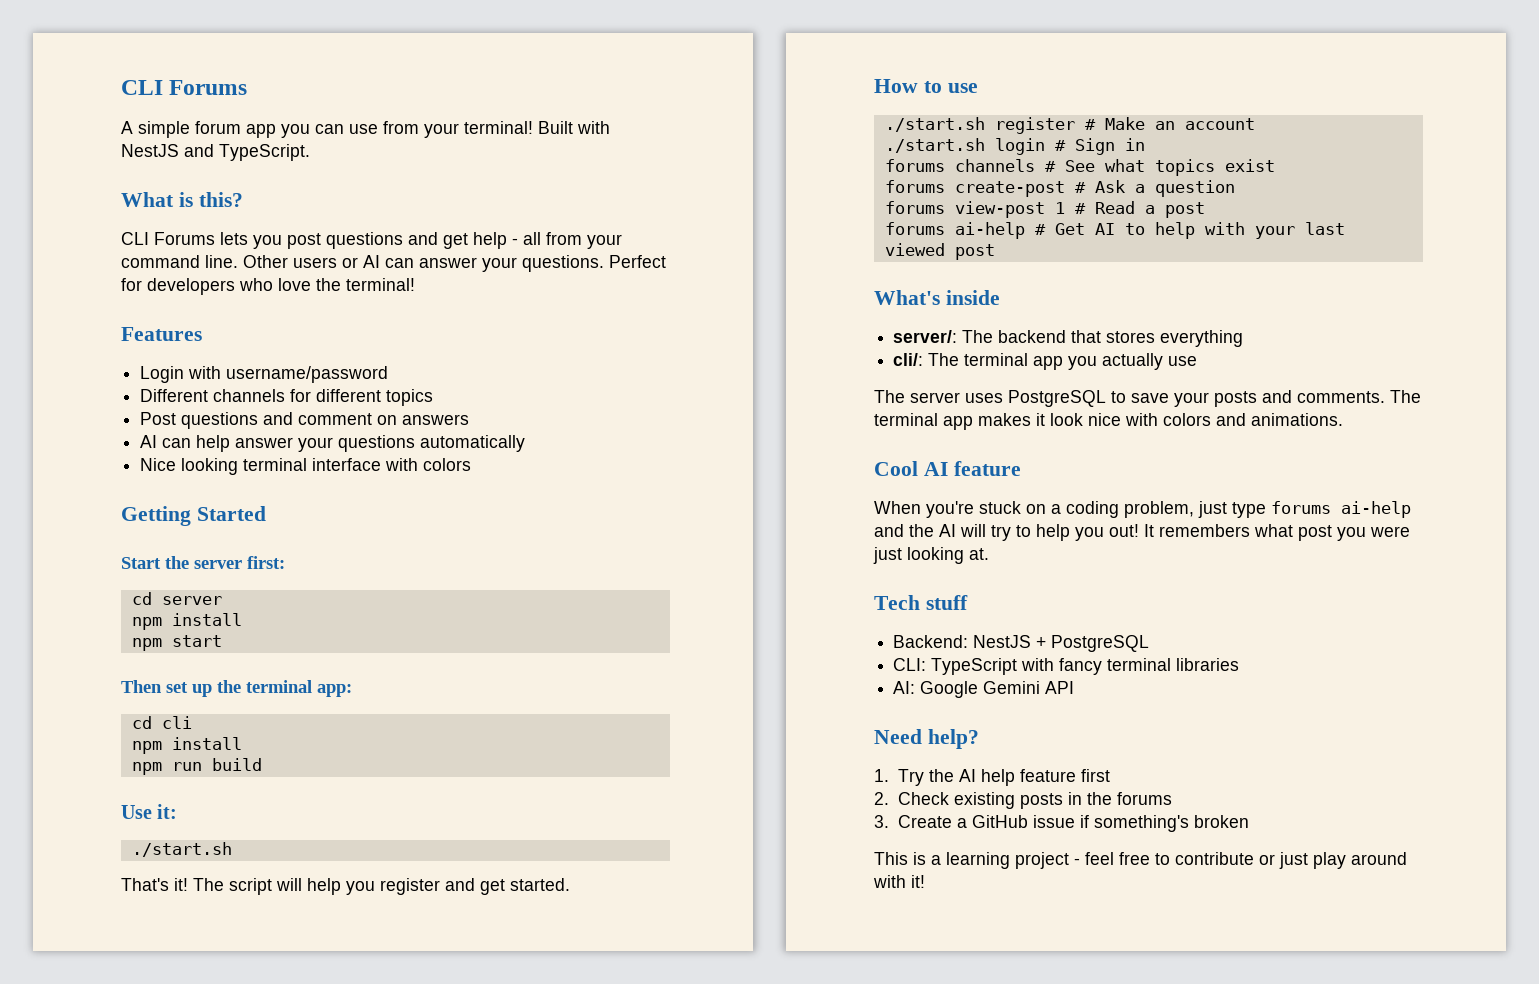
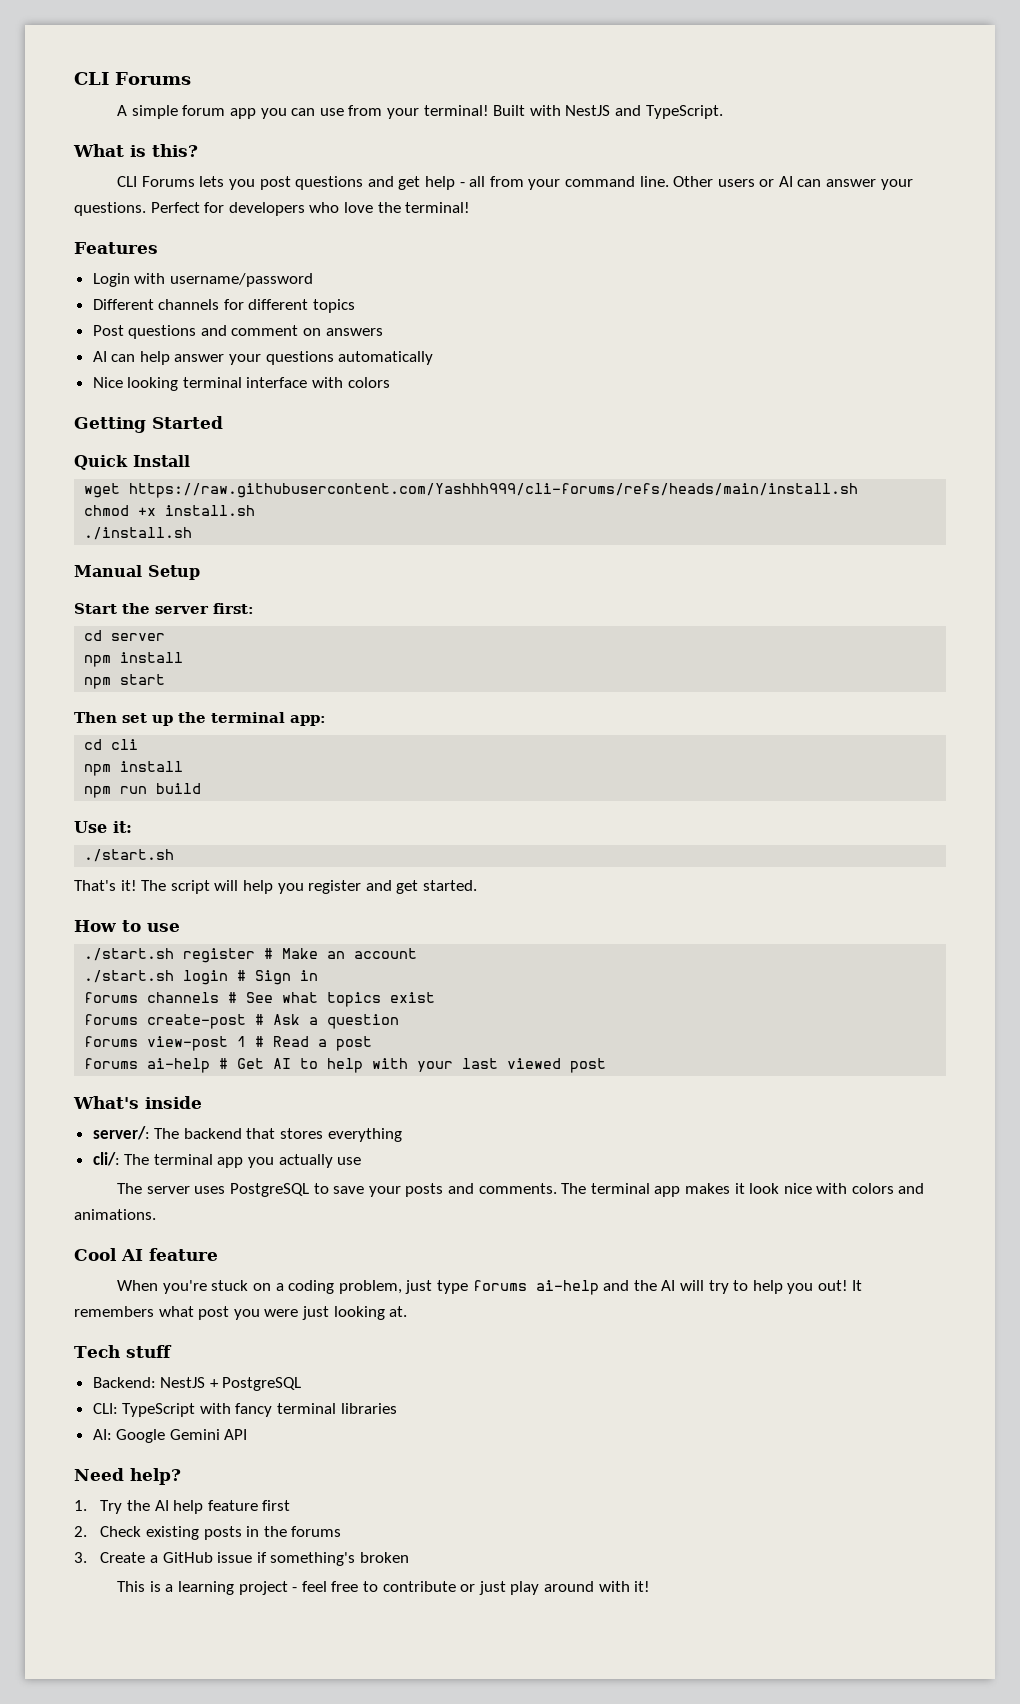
+ Quick Install
+ wget https://raw.githubusercontent.com/Yashhh999/cli-forums/refs/heads/main/install.sh
+ chmod +x install.sh
+ ./install.sh
+ Manual Setup

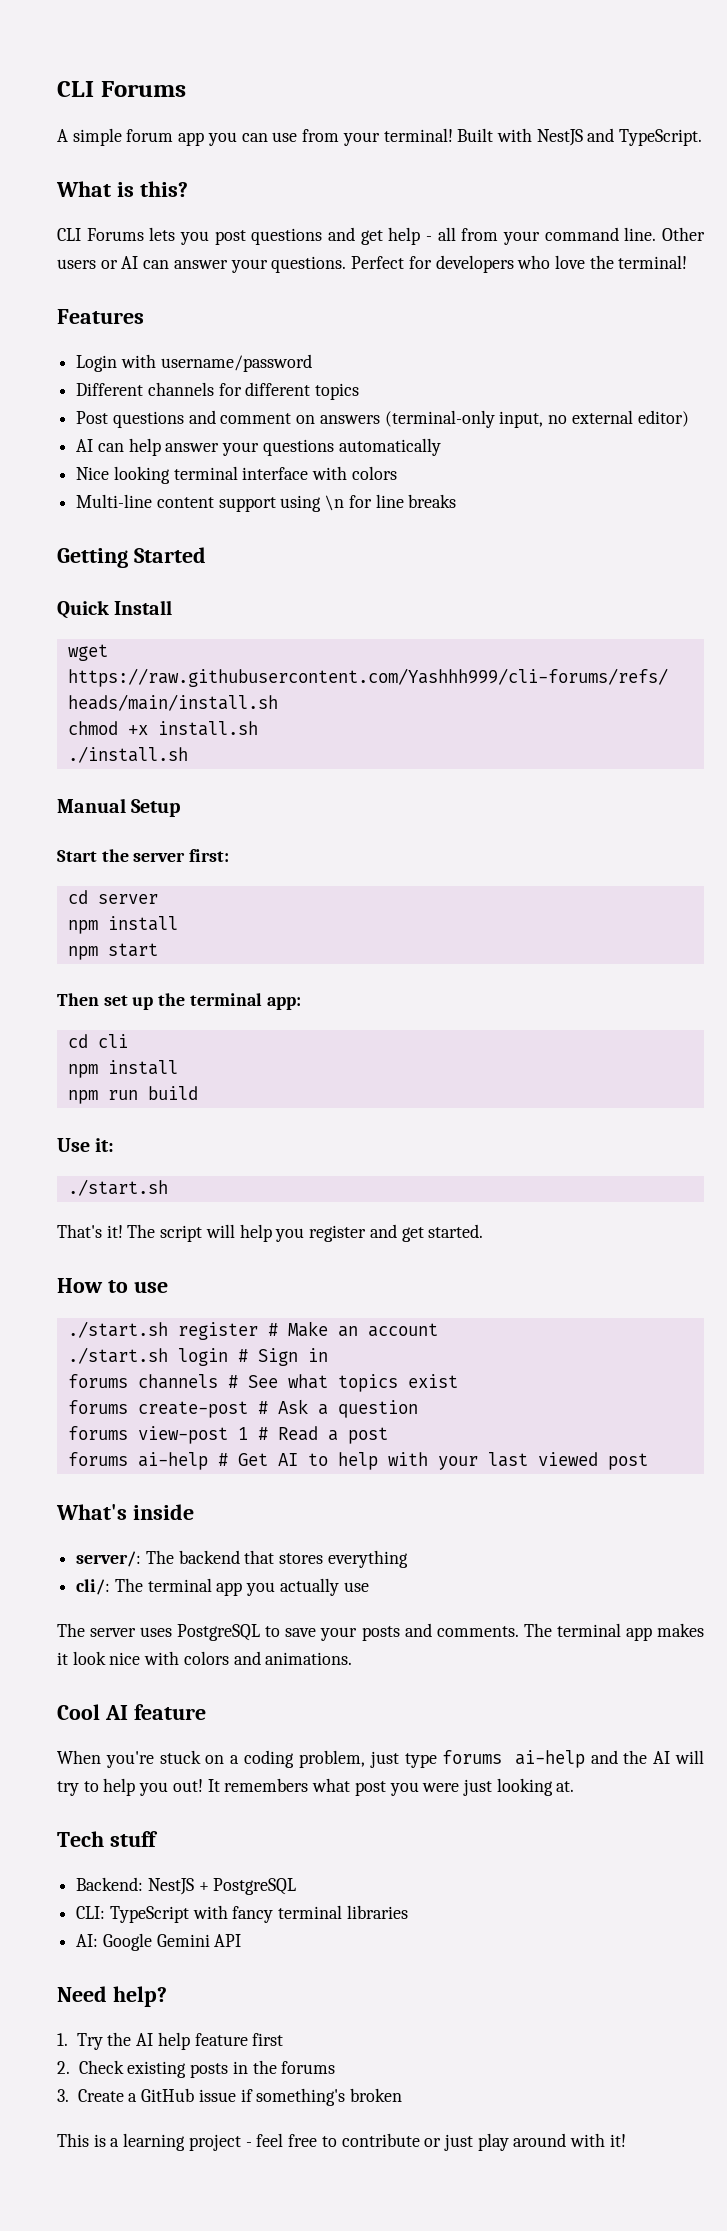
- Post questions and comment on answers
+ Post questions and comment on answers (terminal-only input, no external editor)
+ Multi-line content support using \n for line breaks

